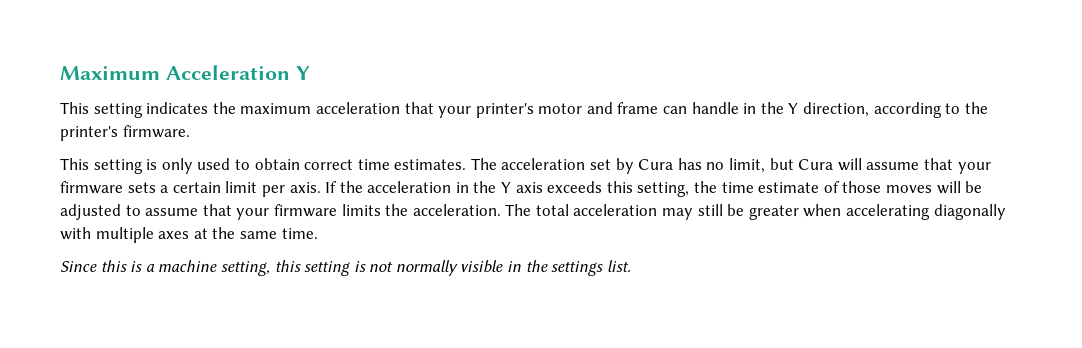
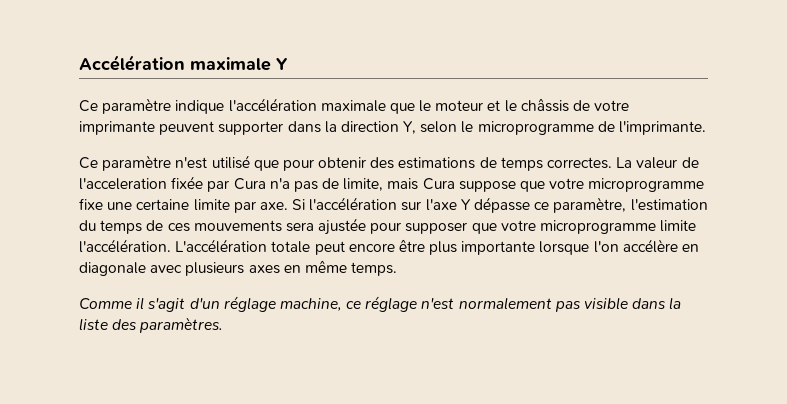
- Maximum Acceleration Y
+ Accélération maximale Y
- This setting indicates the maximum acceleration that your printer's motor and frame can handle in the Y direction, according to the printer's firmware.
- This setting is only used to obtain correct time estimates. The acceleration set by Cura has no limit, but Cura will assume that your firmware sets a certain limit per axis. If the acceleration in the Y axis exceeds this setting, the time estimate of those moves will be adjusted to assume that your firmware limits the acceleration. The total acceleration may still be greater when accelerating diagonally with multiple axes at the same time.
- Since this is a machine setting, this setting is not normally visible in the settings list.
+ Ce paramètre indique l'accélération maximale que le moteur et le châssis de votre imprimante peuvent supporter dans la direction Y, selon le microprogramme de l'imprimante.
+ Ce paramètre n'est utilisé que pour obtenir des estimations de temps correctes. La valeur de l'acceleration fixée par Cura n'a pas de limite, mais Cura suppose que votre microprogramme fixe une certaine limite par axe. Si l'accélération sur l'axe Y dépasse ce paramètre, l'estimation du temps de ces mouvements sera ajustée pour supposer que votre microprogramme limite l'accélération. L'accélération totale peut encore être plus importante lorsque l'on accélère en diagonale avec plusieurs axes en même temps.
+ Comme il s'agit d'un réglage machine, ce réglage n'est normalement pas visible dans la liste des paramètres.

